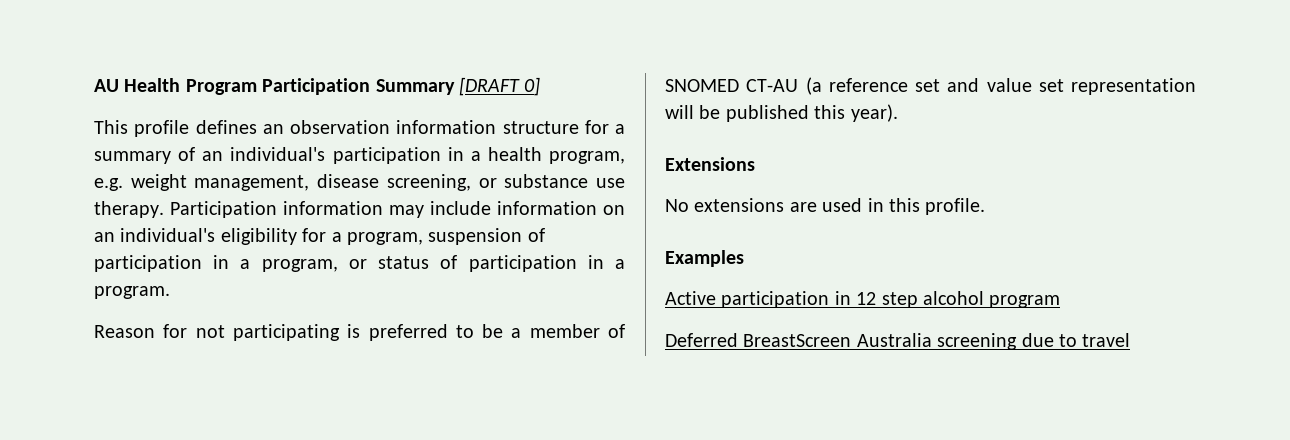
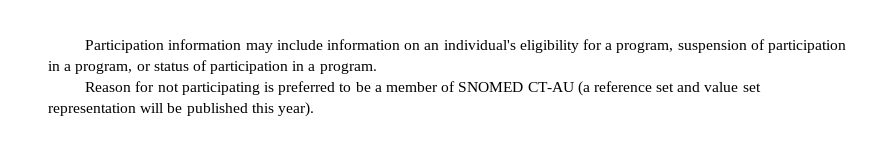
- AU Health Program Participation Summary [DRAFT 0]
- This profile defines an observation information structure for a summary of an individual's participation in a health program, e.g. weight management, disease screening, or substance use therapy.
- Extensions
- No extensions are used in this profile.
- Examples
- Active participation in 12 step alcohol program
- Deferred BreastScreen Australia screening due to travel

